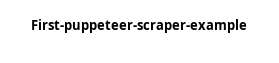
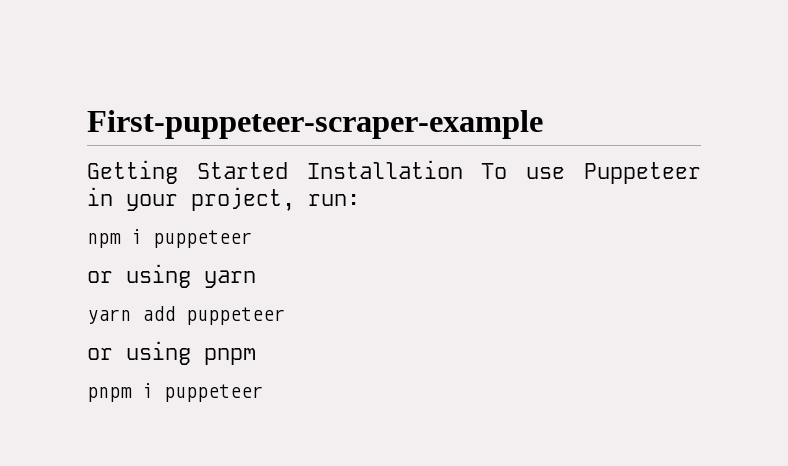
+ Getting Started Installation To use Puppeteer in your project, run:
+ npm i puppeteer
+ or using yarn
+ yarn add puppeteer
+ or using pnpm
+ pnpm i puppeteer

